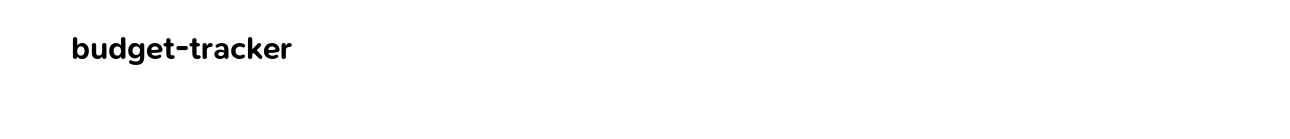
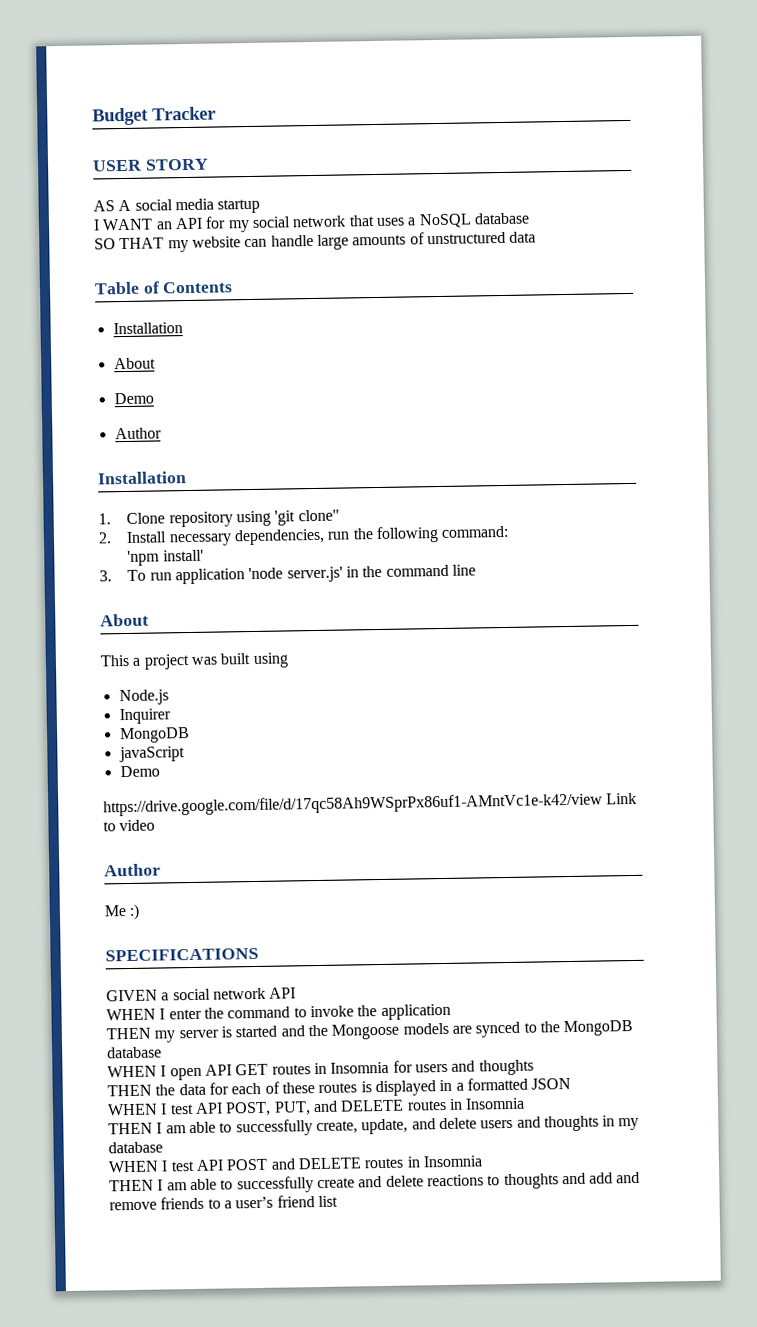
- budget-tracker
+ Budget Tracker
+ USER STORY
+ AS A social media startup
+ I WANT an API for my social network that uses a NoSQL database
+ SO THAT my website can handle large amounts of unstructured data
+ Table of Contents
+ Installation
+ About
+ Demo
+ Author
+ Installation
+ 1. Clone repository using 'git clone"
+ 2. Install necessary dependencies, run the following command:
+ 'npm install'
+ 3. To run application 'node server.js' in the command line
+ About
+ This a project was built using
+ Node.js
+ Inquirer
+ MongoDB
+ javaScript
+ Demo
+ https://drive.google.com/file/d/17qc58Ah9WSprPx86uf1-AMntVc1e-k42/view Link to video
+ Author
+ Me :)
+ SPECIFICATIONS
+ GIVEN a social network API
+ WHEN I enter the command to invoke the application
+ THEN my server is started and the Mongoose models are synced to the MongoDB database
+ WHEN I open API GET routes in Insomnia for users and thoughts
+ THEN the data for each of these routes is displayed in a formatted JSON
+ WHEN I test API POST, PUT, and DELETE routes in Insomnia
+ THEN I am able to successfully create, update, and delete users and thoughts in my database
+ WHEN I test API POST and DELETE routes in Insomnia
+ THEN I am able to successfully create and delete reactions to thoughts and add and remove friends to a user’s friend list

